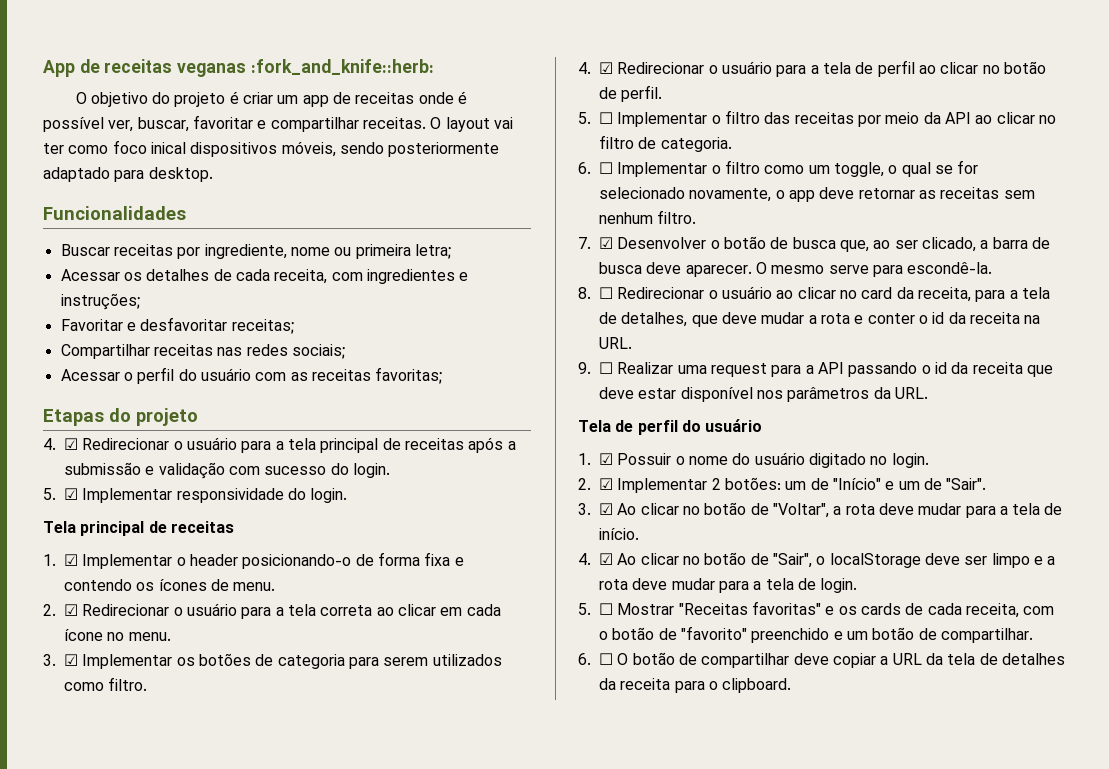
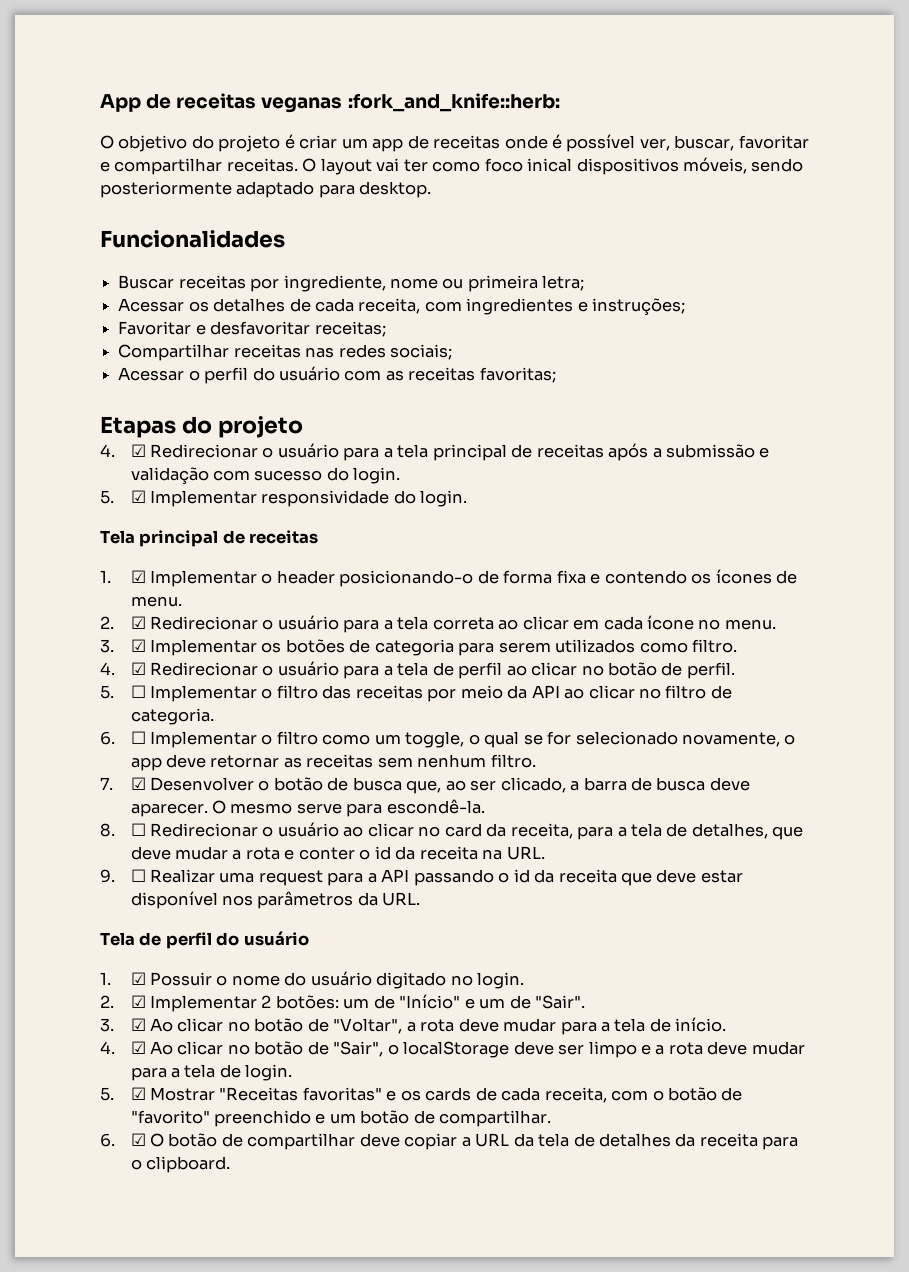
- 5. ☐ Mostrar "Receitas favoritas" e os cards de cada receita, com o botão de "favorito" preenchido e um botão de compartilhar.
+ 5. ☑ Mostrar "Receitas favoritas" e os cards de cada receita, com o botão de "favorito" preenchido e um botão de compartilhar.
- 6. ☐ O botão de compartilhar deve copiar a URL da tela de detalhes da receita para o clipboard.
+ 6. ☑ O botão de compartilhar deve copiar a URL da tela de detalhes da receita para o clipboard.

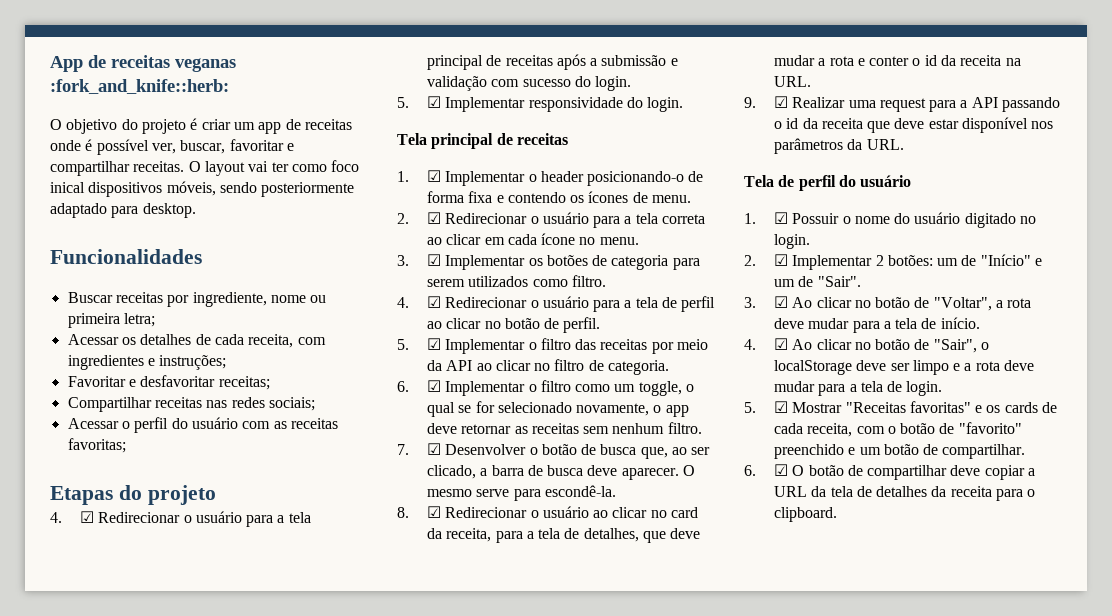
- 5. ☐ Implementar o filtro das receitas por meio da API ao clicar no filtro de categoria.
+ 5. ☑ Implementar o filtro das receitas por meio da API ao clicar no filtro de categoria.
- 6. ☐ Implementar o filtro como um toggle, o qual se for selecionado novamente, o app deve retornar as receitas sem nenhum filtro.
+ 6. ☑ Implementar o filtro como um toggle, o qual se for selecionado novamente, o app deve retornar as receitas sem nenhum filtro.
- 8. ☐ Redirecionar o usuário ao clicar no card da receita, para a tela de detalhes, que deve mudar a rota e conter o id da receita na URL.
+ 8. ☑ Redirecionar o usuário ao clicar no card da receita, para a tela de detalhes, que deve mudar a rota e conter o id da receita na URL.
- 9. ☐ Realizar uma request para a API passando o id da receita que deve estar disponível nos parâmetros da URL.
+ 9. ☑ Realizar uma request para a API passando o id da receita que deve estar disponível nos parâmetros da URL.

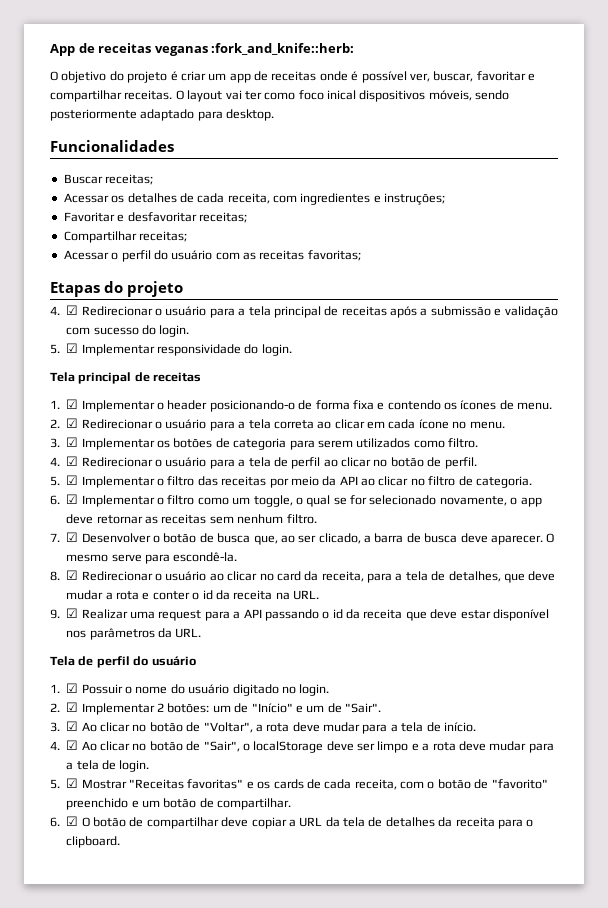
- Buscar receitas por ingrediente, nome ou primeira letra;
+ Buscar receitas;
- Compartilhar receitas nas redes sociais;
+ Compartilhar receitas;

